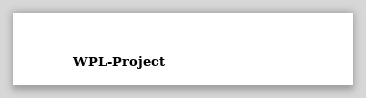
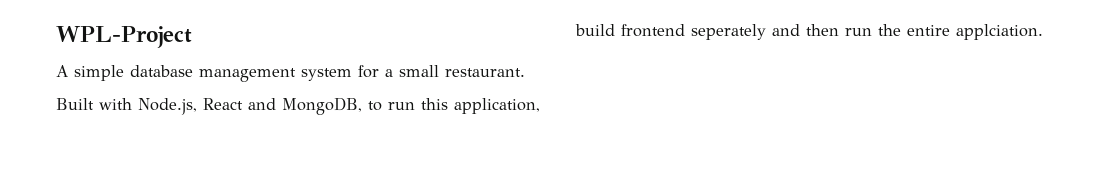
+ A simple database management system for a small restaurant.
+ Built with Node.js, React and MongoDB, to run this application, build frontend seperately and then run the entire applciation.

